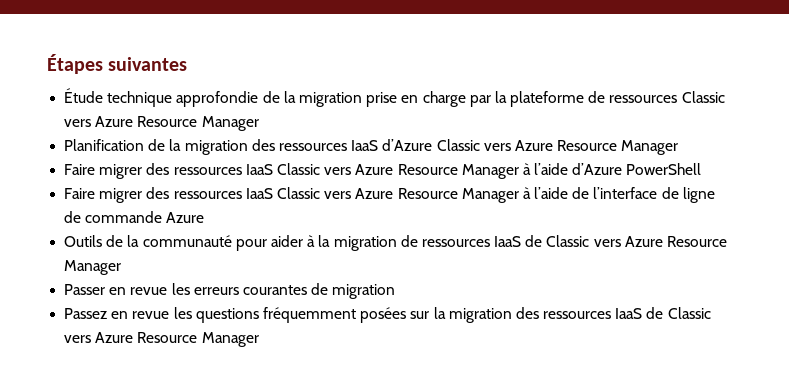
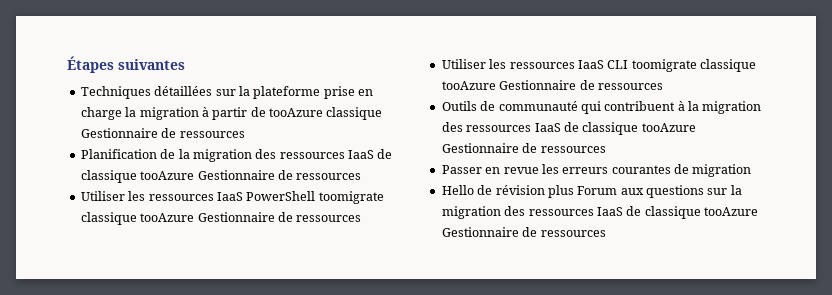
- Étude technique approfondie de la migration prise en charge par la plateforme de ressources Classic vers Azure Resource Manager
+ Techniques détaillées sur la plateforme prise en charge la migration à partir de tooAzure classique Gestionnaire de ressources
- Planification de la migration des ressources IaaS d’Azure Classic vers Azure Resource Manager
- Faire migrer des ressources IaaS Classic vers Azure Resource Manager à l’aide d’Azure PowerShell
- Faire migrer des ressources IaaS Classic vers Azure Resource Manager à l’aide de l’interface de ligne de commande Azure
- Outils de la communauté pour aider à la migration de ressources IaaS de Classic vers Azure Resource Manager
+ Planification de la migration des ressources IaaS de classique tooAzure Gestionnaire de ressources
+ Utiliser les ressources IaaS PowerShell toomigrate classique tooAzure Gestionnaire de ressources
+ Utiliser les ressources IaaS CLI toomigrate classique tooAzure Gestionnaire de ressources
+ Outils de communauté qui contribuent à la migration des ressources IaaS de classique tooAzure Gestionnaire de ressources
- Passez en revue les questions fréquemment posées sur la migration des ressources IaaS de Classic vers Azure Resource Manager
+ Hello de révision plus Forum aux questions sur la migration des ressources IaaS de classique tooAzure Gestionnaire de ressources

